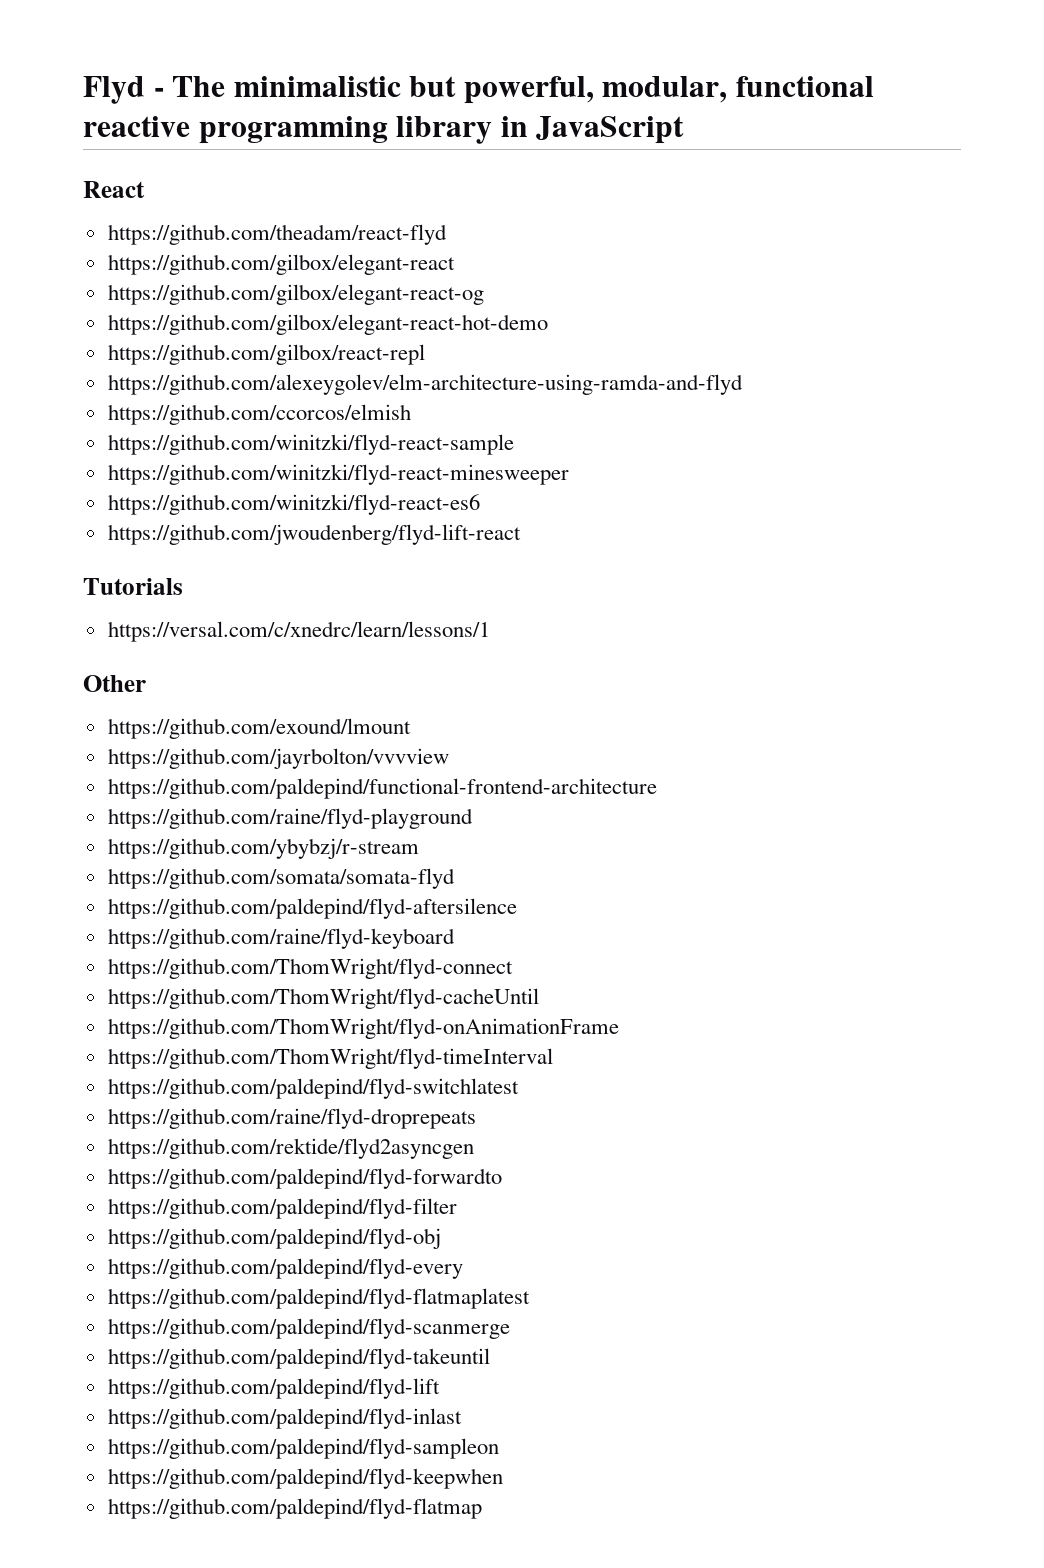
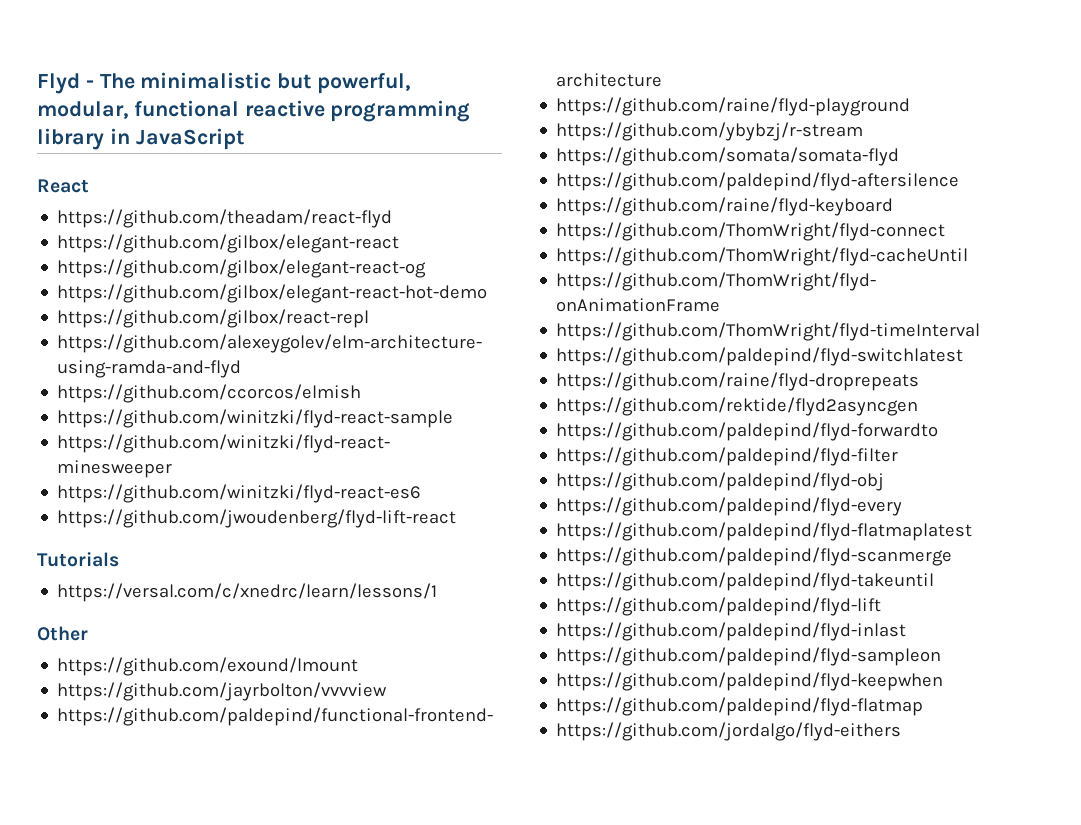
+ https://github.com/jordalgo/flyd-eithers

